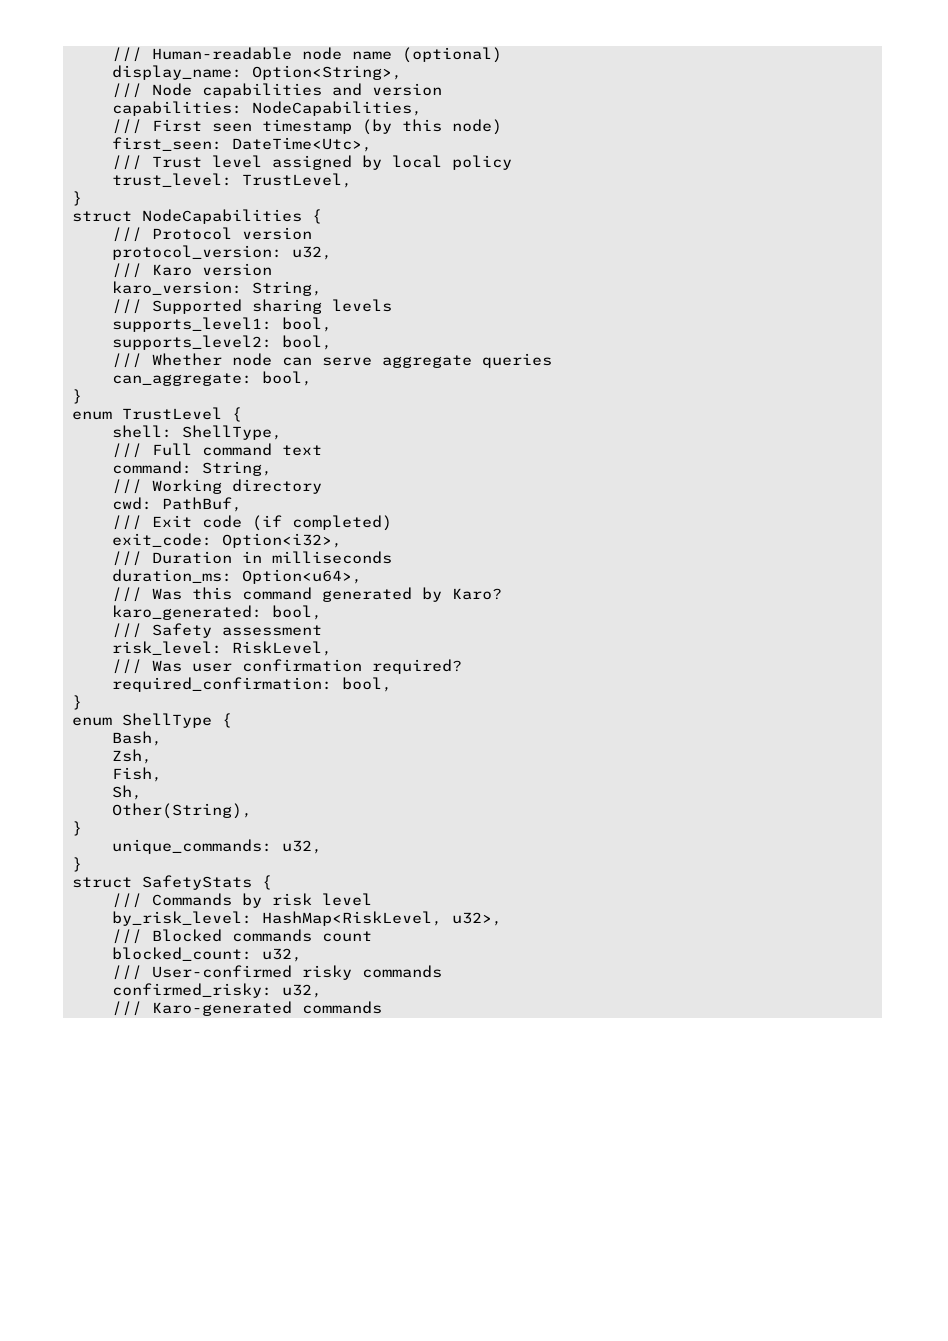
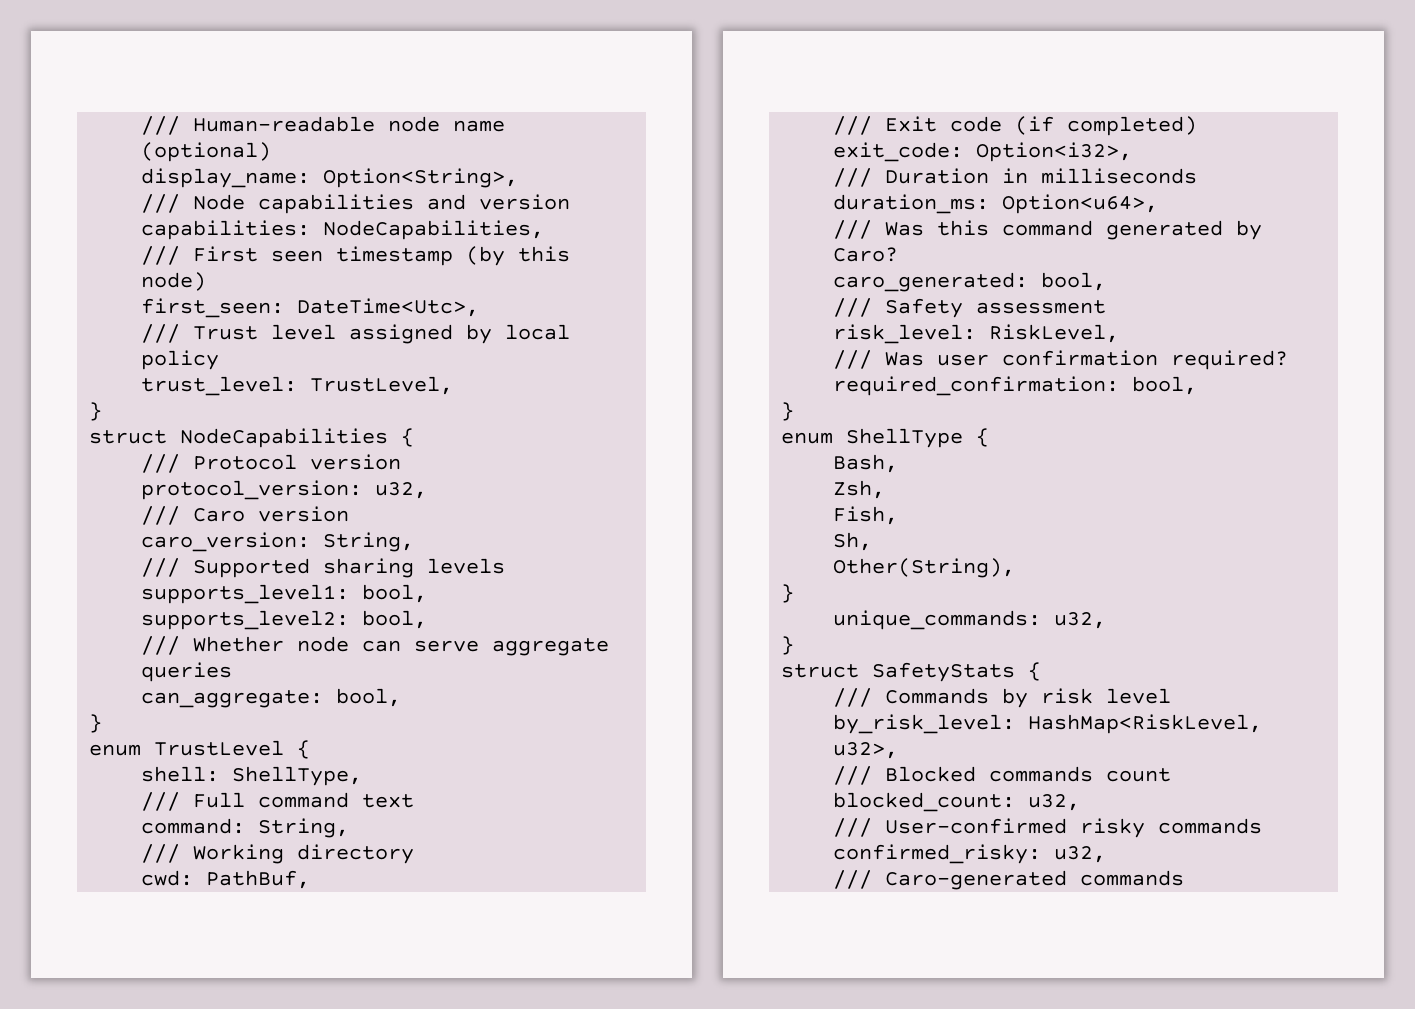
- /// Karo version
- karo_version: String,
+ /// Caro version
+ caro_version: String,
- /// Was this command generated by Karo?
- karo_generated: bool,
+ /// Was this command generated by Caro?
+ caro_generated: bool,
- /// Karo-generated commands
+ /// Caro-generated commands

